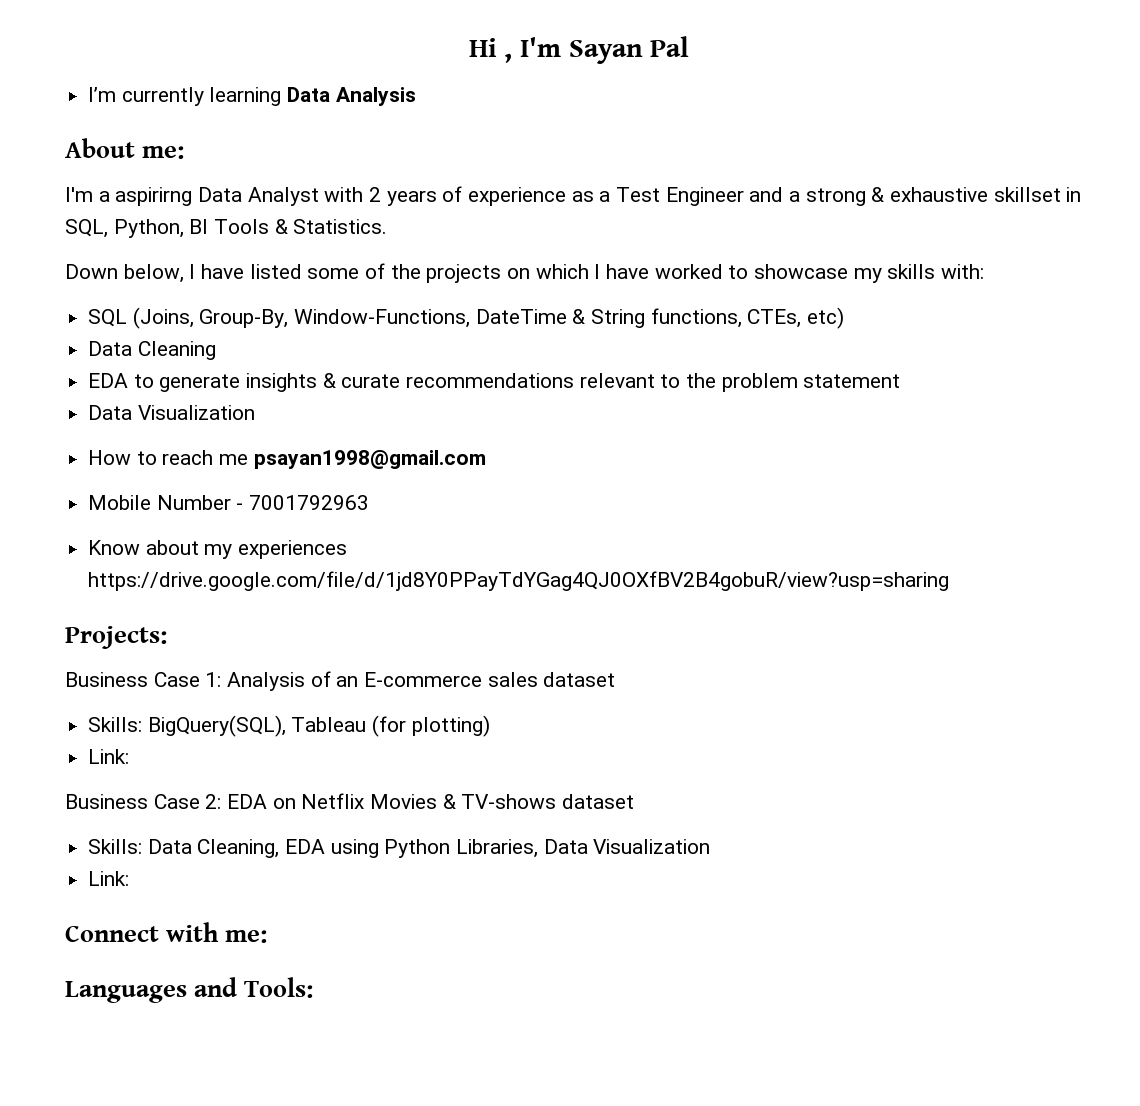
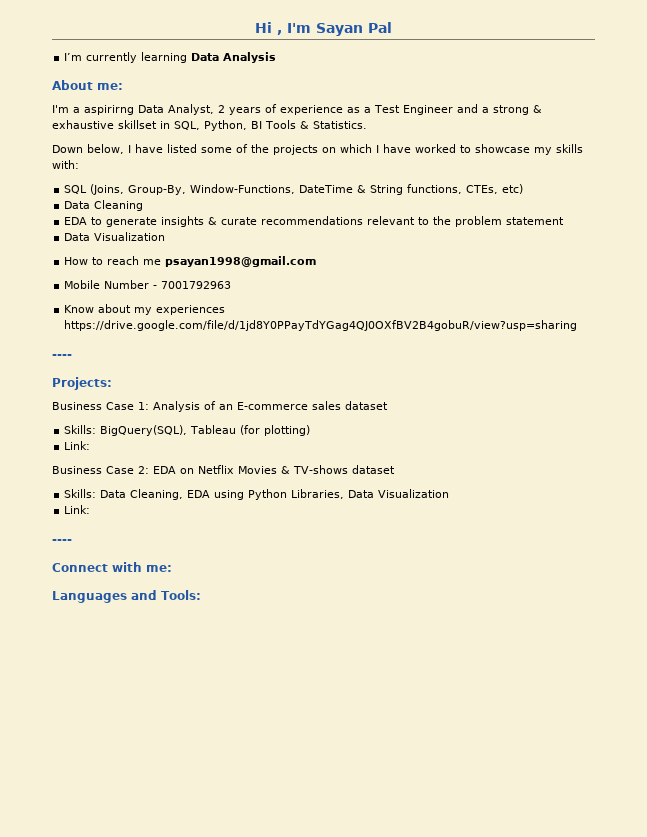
- I'm a aspirirng Data Analyst with 2 years of experience as a Test Engineer and a strong & exhaustive skillset in SQL, Python, BI Tools & Statistics.
+ I'm a aspirirng Data Analyst, 2 years of experience as a Test Engineer and a strong & exhaustive skillset in SQL, Python, BI Tools & Statistics.
  Know about my experiences https://drive.google.com/file/d/1jd8Y0PPayTdYGag4QJ0OXfBV2B4gobuR/view?usp=sharing
+ ----
  Skills: Data Cleaning, EDA using Python Libraries, Data Visualization
  Link:
+ ----

